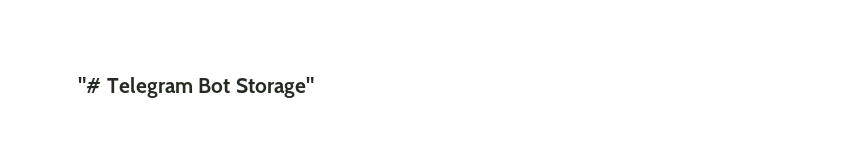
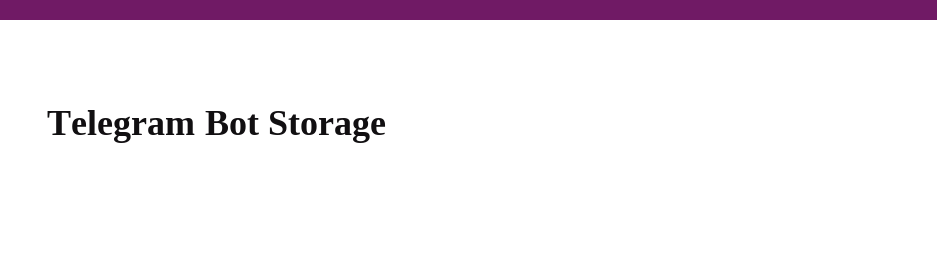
- "# Telegram Bot Storage"
+ Telegram Bot Storage

